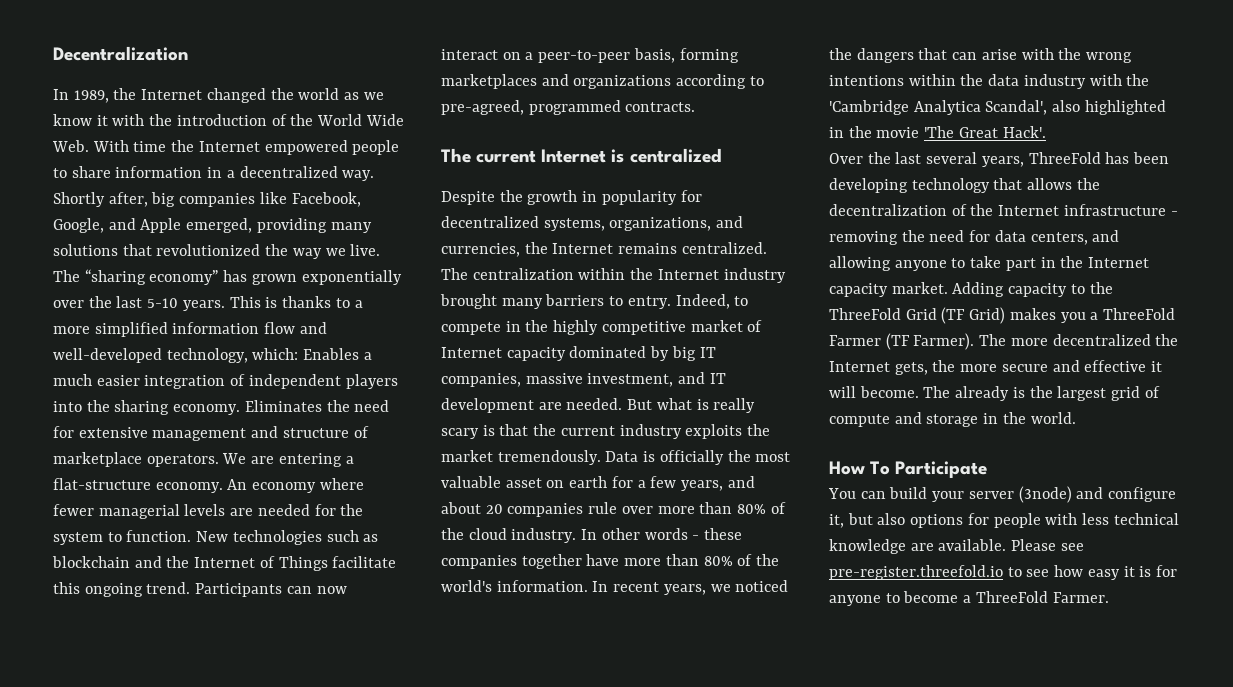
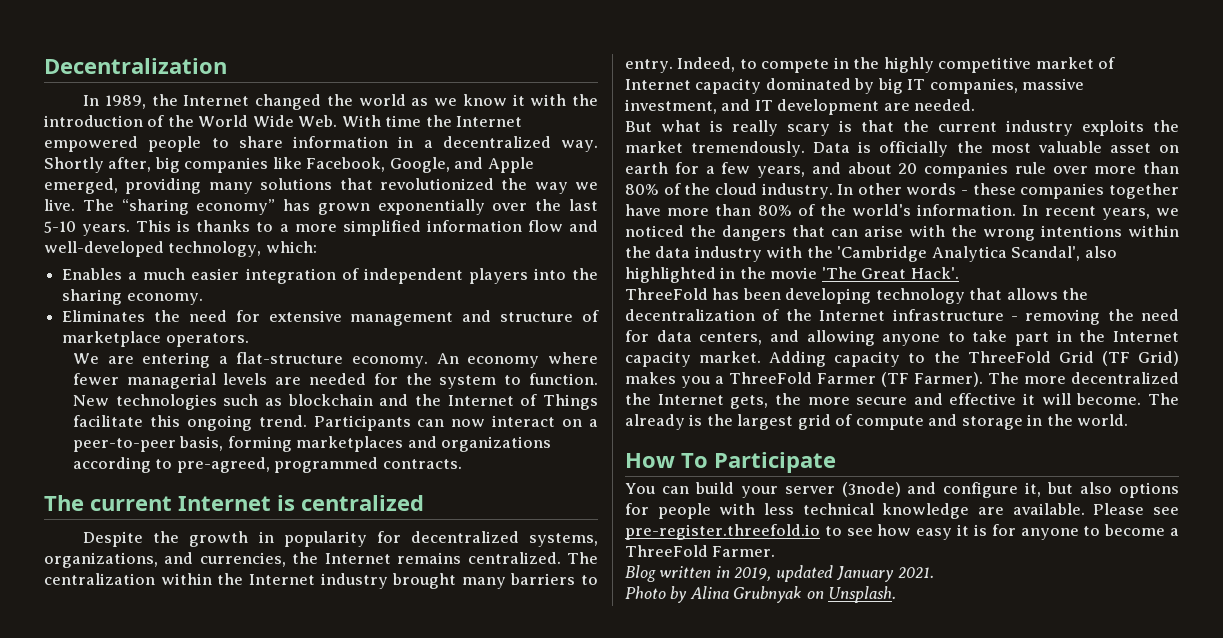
- This is thanks to a more simplified information flow and well-developed technology, which: Enables a much easier integration of independent players into the sharing economy. Eliminates the need for extensive management and structure of marketplace operators. We are entering a flat-structure economy.
+ This is thanks to a more simplified information flow and well-developed technology, which:
+ Enables a much easier integration of independent players into the sharing economy.
+ Eliminates the need for extensive management and structure of marketplace operators.
+ We are entering a flat-structure economy.
- Indeed, to compete in the highly competitive market of Internet capacity dominated by big IT companies, massive investment, and IT development are needed. But what is really scary is that the current industry exploits the market tremendously.
+ Indeed, to compete in the highly competitive market of Internet capacity dominated by big IT companies, massive investment, and IT development are needed.
+ But what is really scary is that the current industry exploits the market tremendously.
- Over the last several years, ThreeFold has been developing technology that allows the decentralization of the Internet infrastructure - removing the need for data centers, and allowing anyone to take part in the Internet capacity market.
+ ThreeFold has been developing technology that allows the decentralization of the Internet infrastructure - removing the need for data centers, and allowing anyone to take part in the Internet capacity market.
+ Blog written in 2019, updated January 2021.
+ Photo by Alina Grubnyak on Unsplash.

